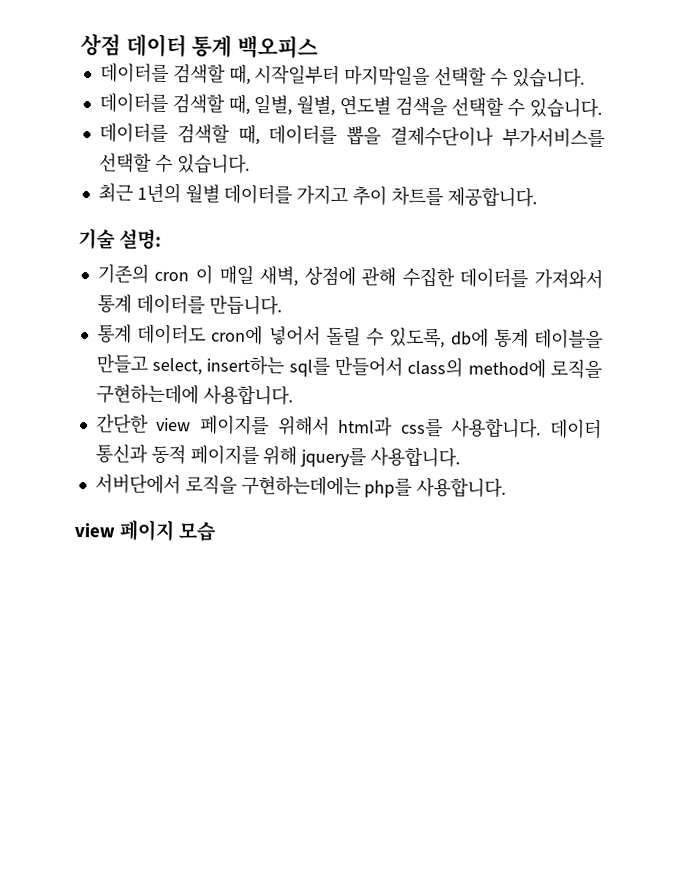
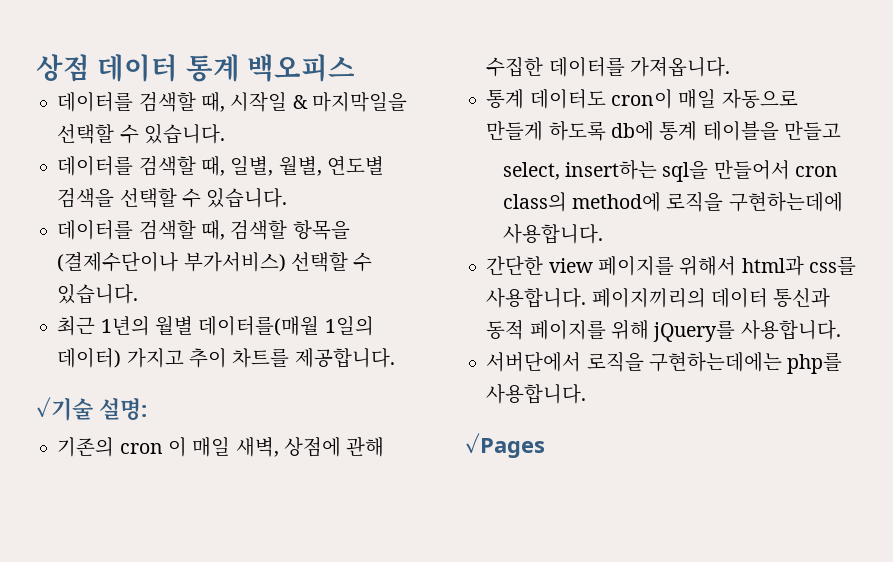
- 데이터를 검색할 때, 시작일부터 마지막일을 선택할 수 있습니다.
+ 데이터를 검색할 때, 시작일 & 마지막일을 선택할 수 있습니다.
- 데이터를 검색할 때, 데이터를 뽑을 결제수단이나 부가서비스를 선택할 수 있습니다.
+ 데이터를 검색할 때, 검색할 항목을 (결제수단이나 부가서비스) 선택할 수 있습니다.
- 최근 1년의 월별 데이터를 가지고 추이 차트를 제공합니다.
+ 최근 1년의 월별 데이터를(매월 1일의 데이터) 가지고 추이 차트를 제공합니다.
- 기술 설명:
+ ✓기술 설명:
- 기존의 cron 이 매일 새벽, 상점에 관해 수집한 데이터를 가져와서 통계 데이터를 만듭니다.
- 통계 데이터도 cron에 넣어서 돌릴 수 있도록, db에 통계 테이블을 만들고 select, insert하는 sql를 만들어서 class의 method에 로직을 구현하는데에 사용합니다.
+ 기존의 cron 이 매일 새벽, 상점에 관해 수집한 데이터를 가져옵니다.
+ 통계 데이터도 cron이 매일 자동으로 만들게 하도록 db에 통계 테이블을 만들고
+ select, insert하는 sql을 만들어서 cron class의 method에 로직을 구현하는데에 사용합니다.
- 데이터 통신과 동적 페이지를 위해 jquery를 사용합니다.
+ 페이지끼리의 데이터 통신과 동적 페이지를 위해 jQuery를 사용합니다.
- view 페이지 모습
+ ✓Pages

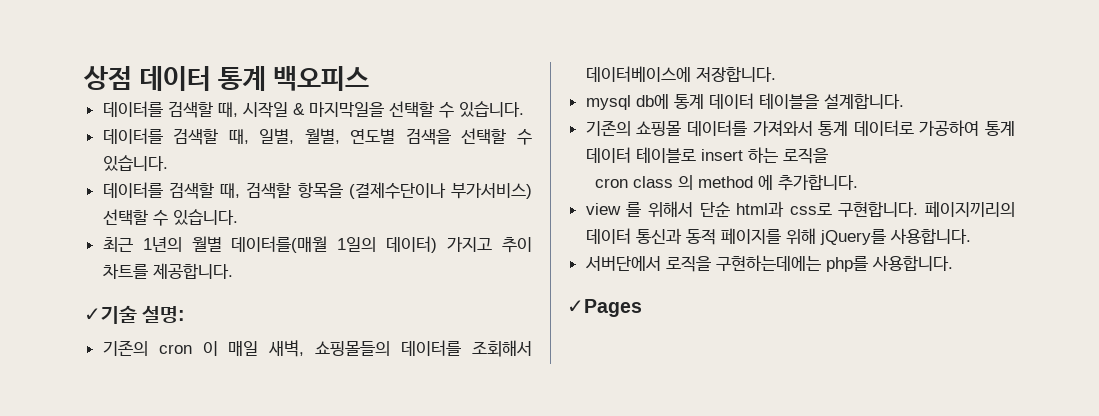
- 기존의 cron 이 매일 새벽, 상점에 관해 수집한 데이터를 가져옵니다.
- 통계 데이터도 cron이 매일 자동으로 만들게 하도록 db에 통계 테이블을 만들고
- select, insert하는 sql을 만들어서 cron class의 method에 로직을 구현하는데에 사용합니다.
- 간단한 view 페이지를 위해서 html과 css를 사용합니다.
+ 기존의 cron 이 매일 새벽, 쇼핑몰들의 데이터를 조회해서 데이터베이스에 저장합니다.
+ mysql db에 통계 데이터 테이블을 설계합니다.
+ 기존의 쇼핑몰 데이터를 가져와서 통계 데이터로 가공하여 통계 데이터 테이블로 insert 하는 로직을
+ cron class 의 method 에 추가합니다.
+ view 를 위해서 단순 html과 css로 구현합니다.

